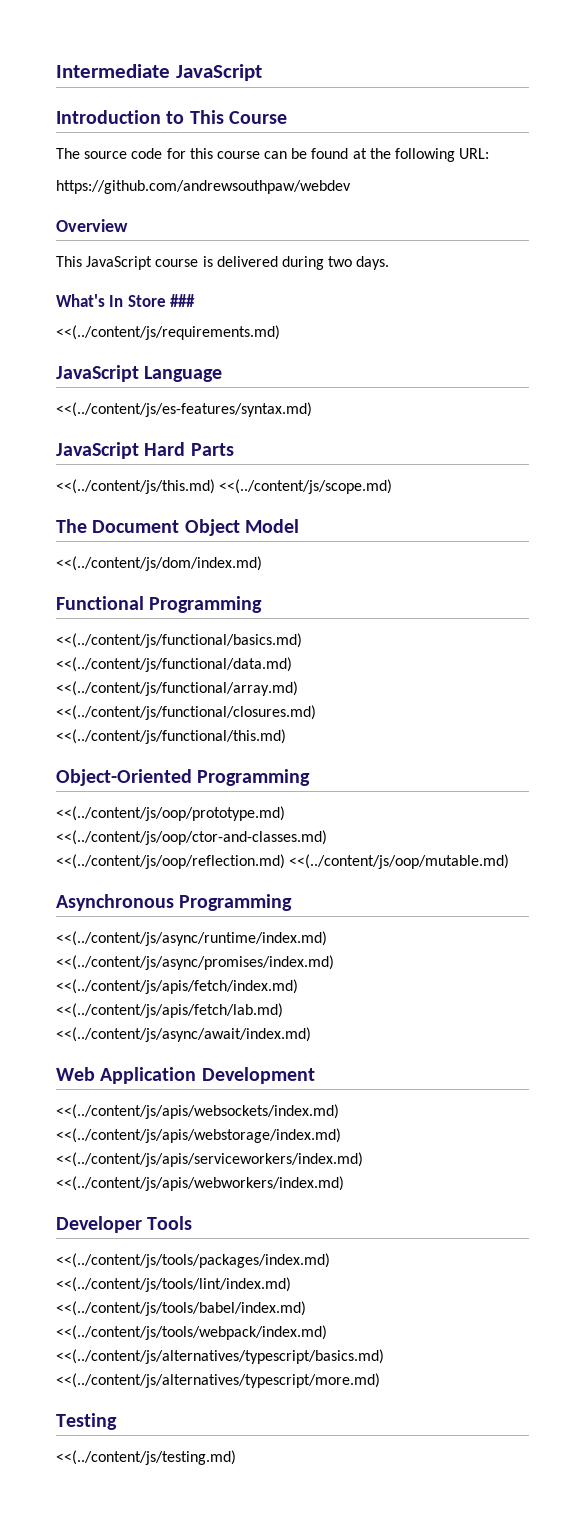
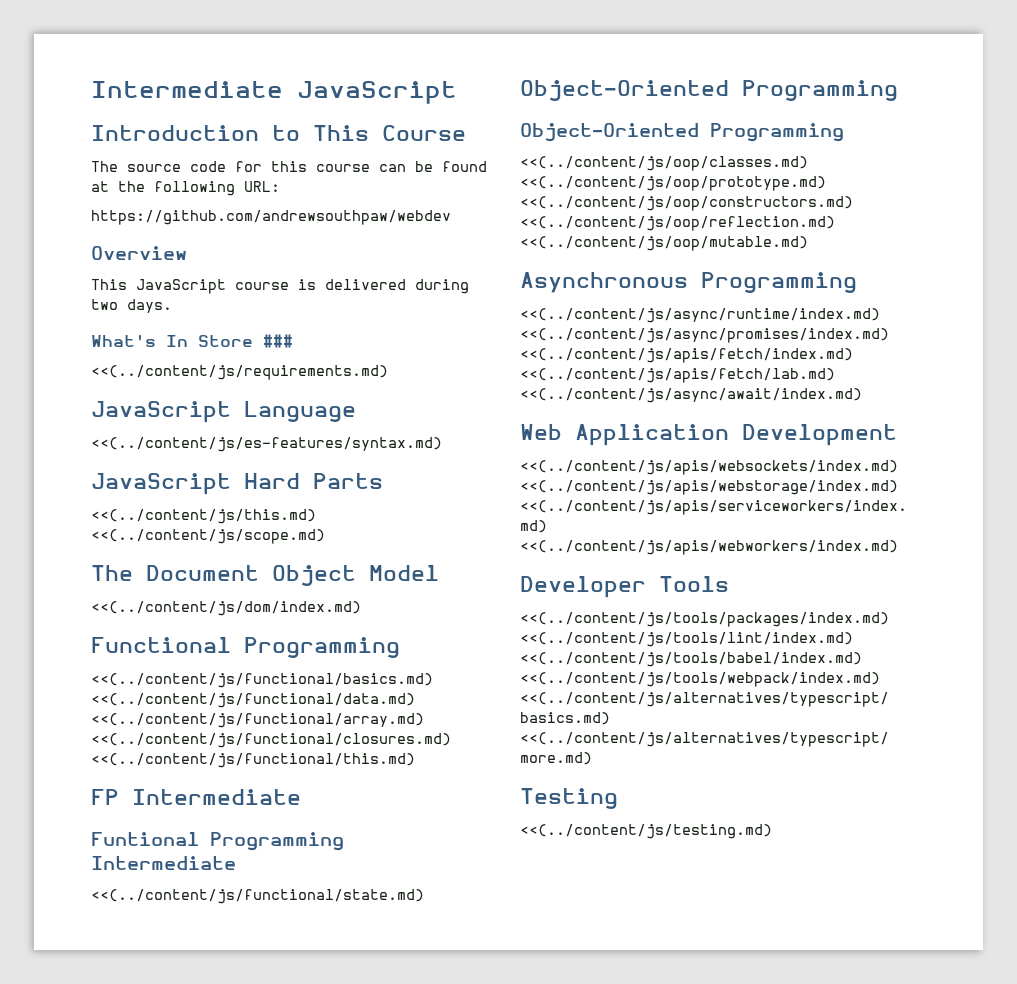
+ FP Intermediate
+ Funtional Programming Intermediate
+ <<(../content/js/functional/state.md)
  Object-Oriented Programming
- <<(../content/js/oop/prototype.md) <<(../content/js/oop/ctor-and-classes.md) <<(../content/js/oop/reflection.md) <<(../content/js/oop/mutable.md)
+ Object-Oriented Programming
+ <<(../content/js/oop/classes.md) <<(../content/js/oop/prototype.md) <<(../content/js/oop/constructors.md) <<(../content/js/oop/reflection.md) <<(../content/js/oop/mutable.md)

